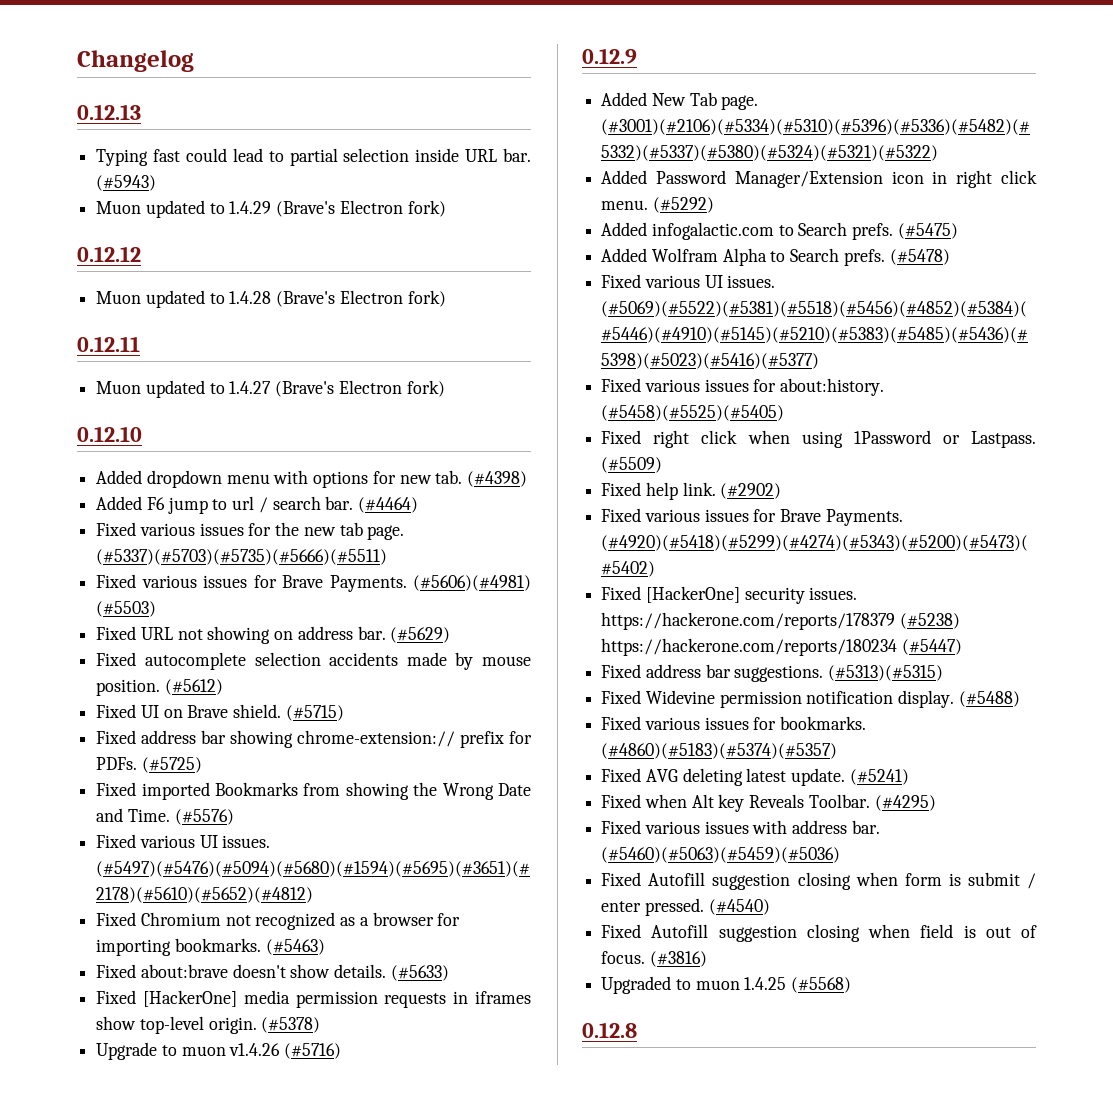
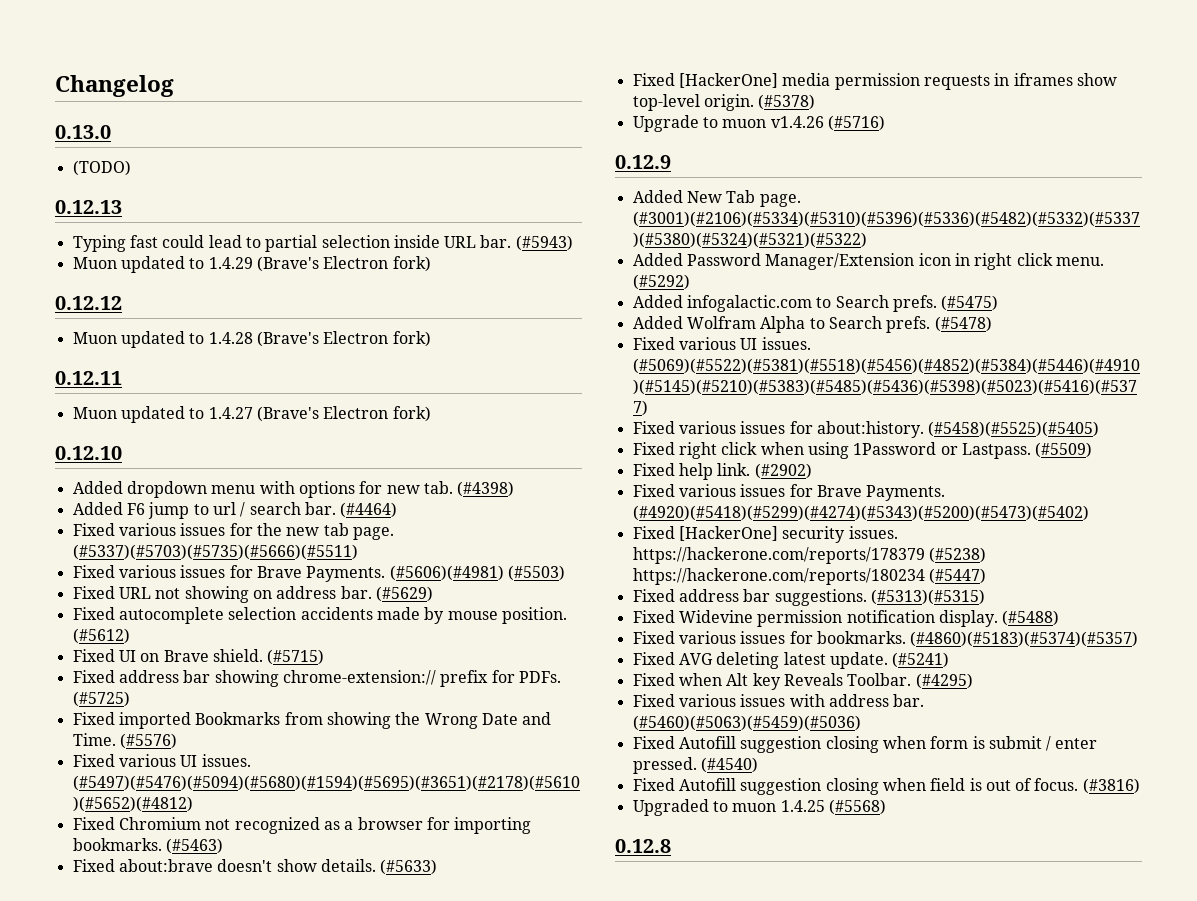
+ 0.13.0
+ (TODO)

